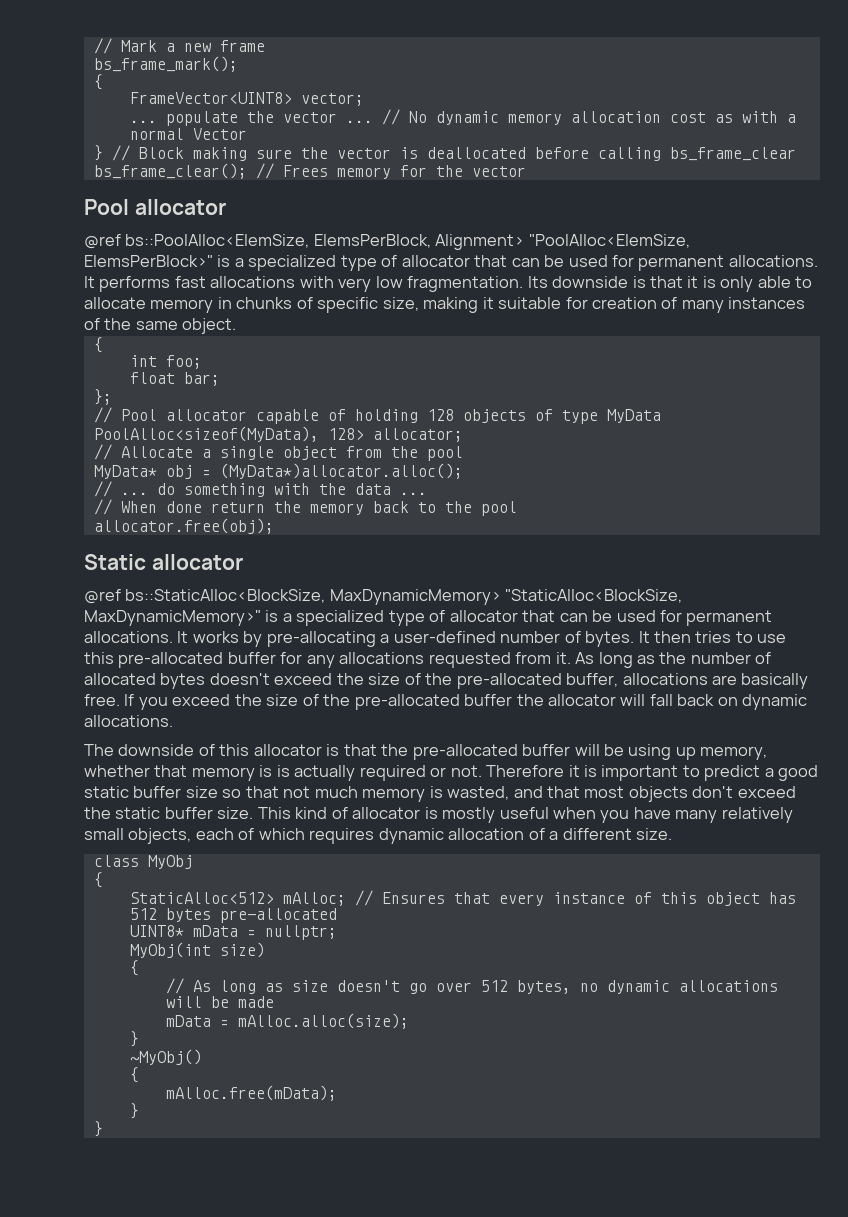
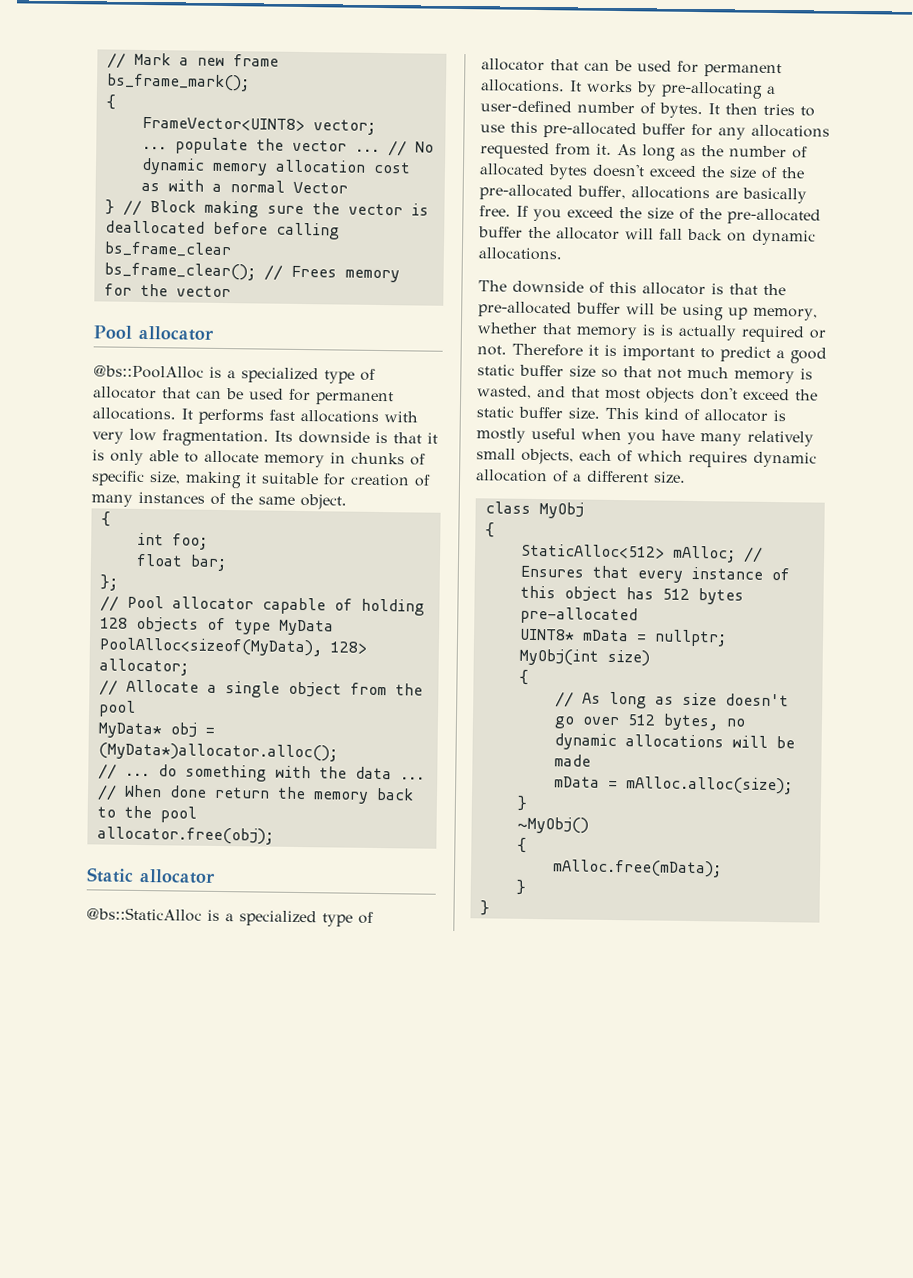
- @ref bs::PoolAlloc<ElemSize, ElemsPerBlock, Alignment> "PoolAlloc<ElemSize, ElemsPerBlock>" is a specialized type of allocator that can be used for permanent allocations.
+ @bs::PoolAlloc is a specialized type of allocator that can be used for permanent allocations.
- @ref bs::StaticAlloc<BlockSize, MaxDynamicMemory> "StaticAlloc<BlockSize, MaxDynamicMemory>" is a specialized type of allocator that can be used for permanent allocations.
+ @bs::StaticAlloc is a specialized type of allocator that can be used for permanent allocations.

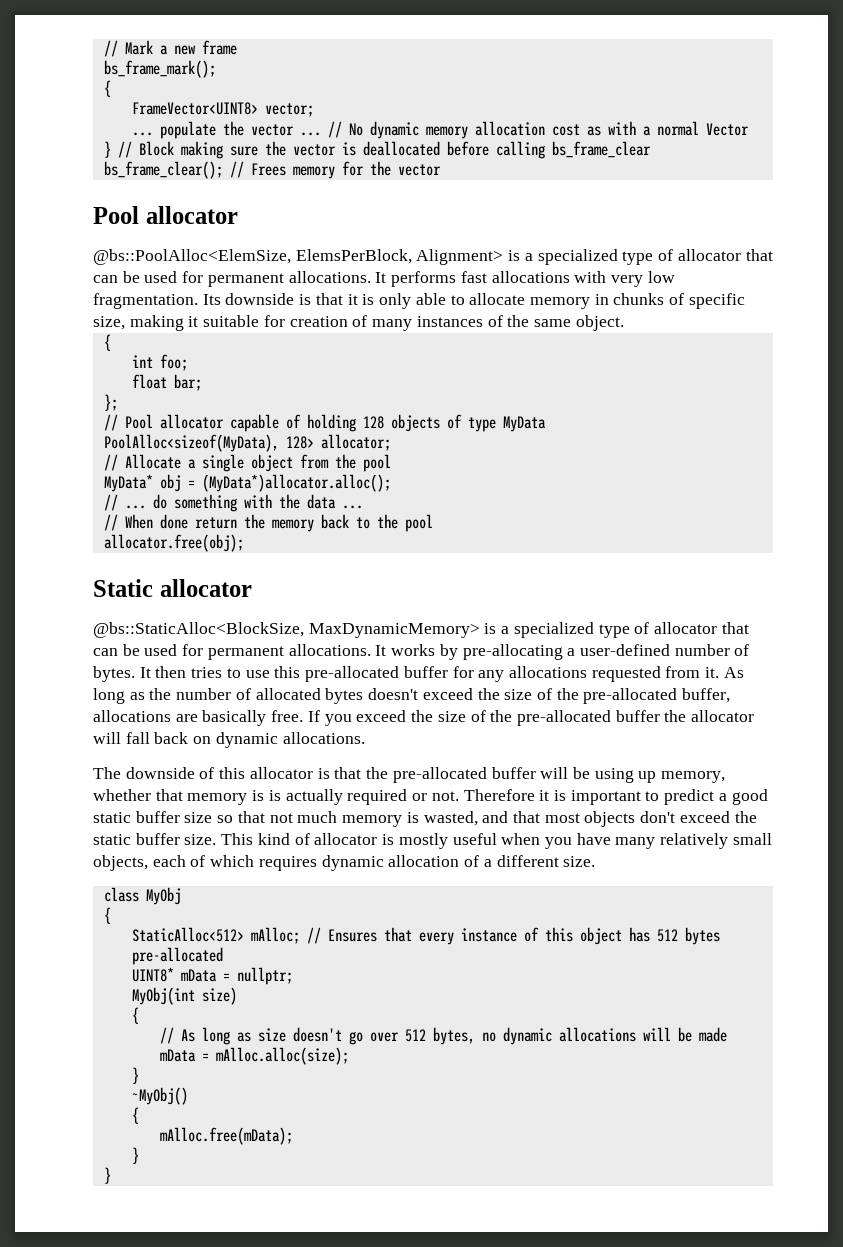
- @bs::PoolAlloc is a specialized type of allocator that can be used for permanent allocations.
+ @bs::PoolAlloc<ElemSize, ElemsPerBlock, Alignment> is a specialized type of allocator that can be used for permanent allocations.
- @bs::StaticAlloc is a specialized type of allocator that can be used for permanent allocations.
+ @bs::StaticAlloc<BlockSize, MaxDynamicMemory> is a specialized type of allocator that can be used for permanent allocations.

